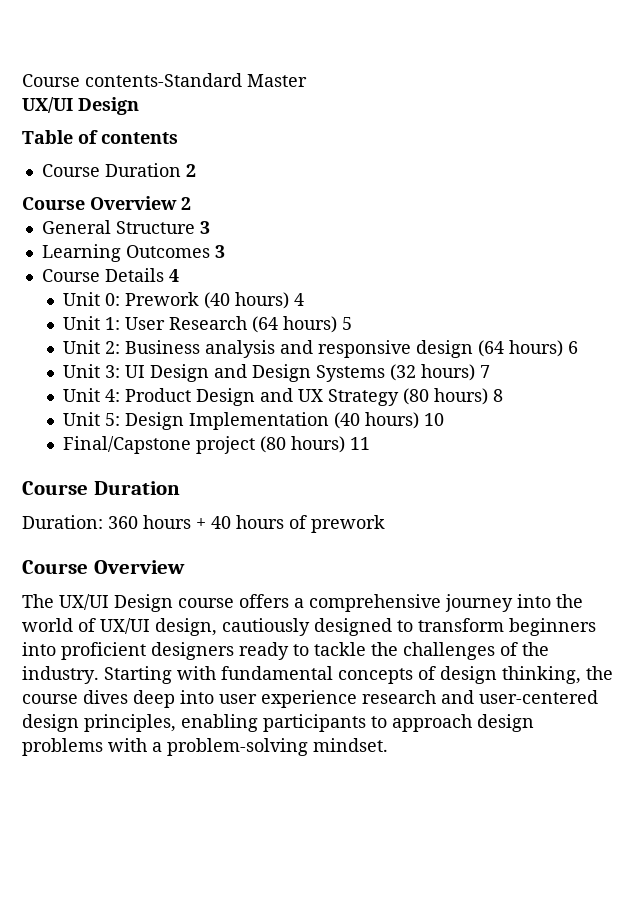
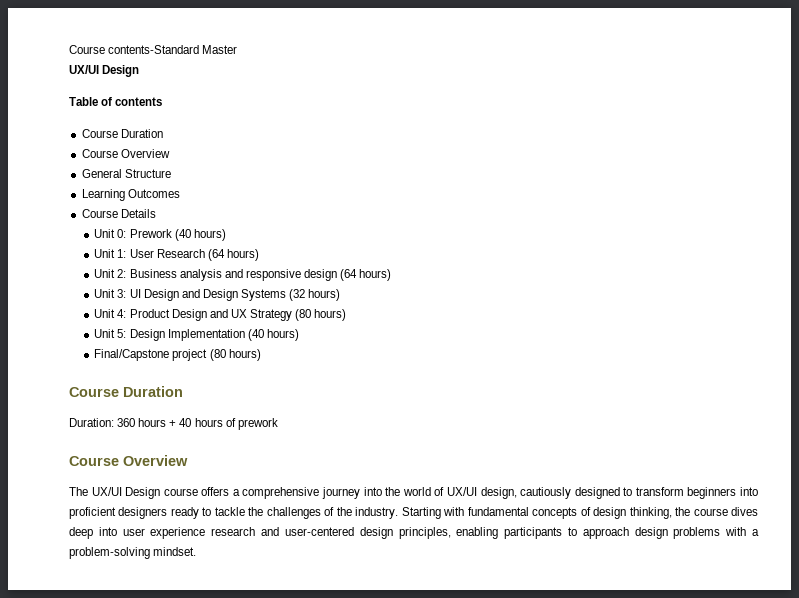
  Table of contents
- Course Duration 2
- Course Overview 2
+ Course Duration
+ Course Overview
- General Structure 3
+ General Structure
- Learning Outcomes 3
+ Learning Outcomes
- Course Details 4
+ Course Details
- Unit 0: Prework (40 hours) 4
+ Unit 0: Prework (40 hours)
- Unit 1: User Research (64 hours) 5
+ Unit 1: User Research (64 hours)
- Unit 2: Business analysis and responsive design (64 hours) 6
+ Unit 2: Business analysis and responsive design (64 hours)
- Unit 3: UI Design and Design Systems (32 hours) 7
+ Unit 3: UI Design and Design Systems (32 hours)
- Unit 4: Product Design and UX Strategy (80 hours) 8
+ Unit 4: Product Design and UX Strategy (80 hours)
- Unit 5: Design Implementation (40 hours) 10
+ Unit 5: Design Implementation (40 hours)
- Final/Capstone project (80 hours) 11
+ Final/Capstone project (80 hours)

